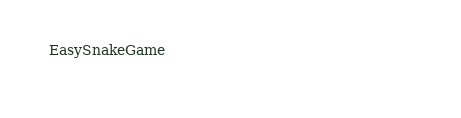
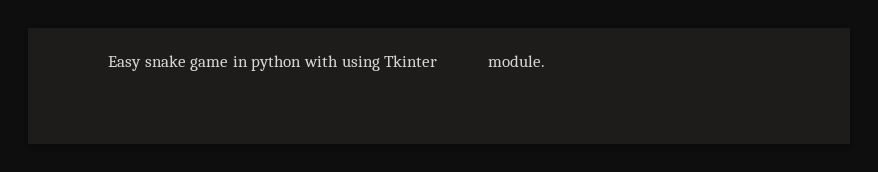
- EasySnakeGame
+ Easy snake game in python with using Tkinter module.

